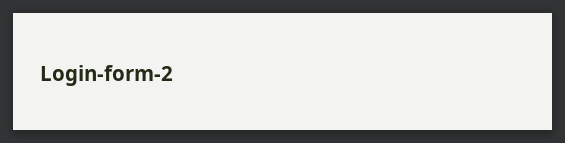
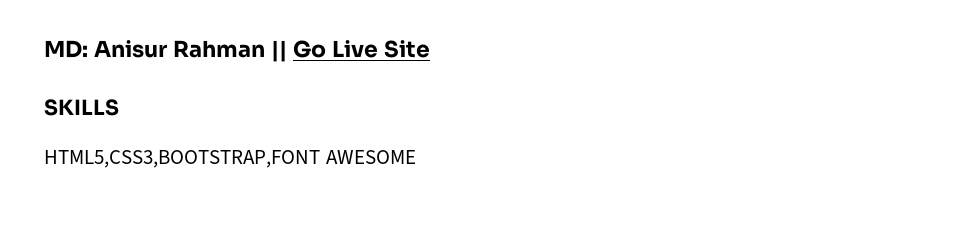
- Login-form-2
+ MD: Anisur Rahman || Go Live Site
+ SKILLS
+ HTML5,CSS3,BOOTSTRAP,FONT AWESOME

